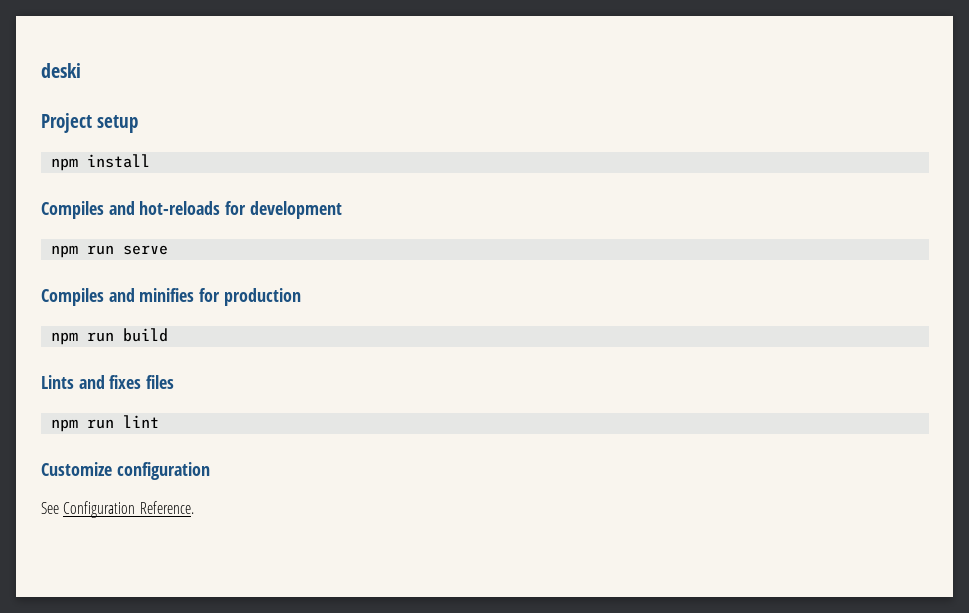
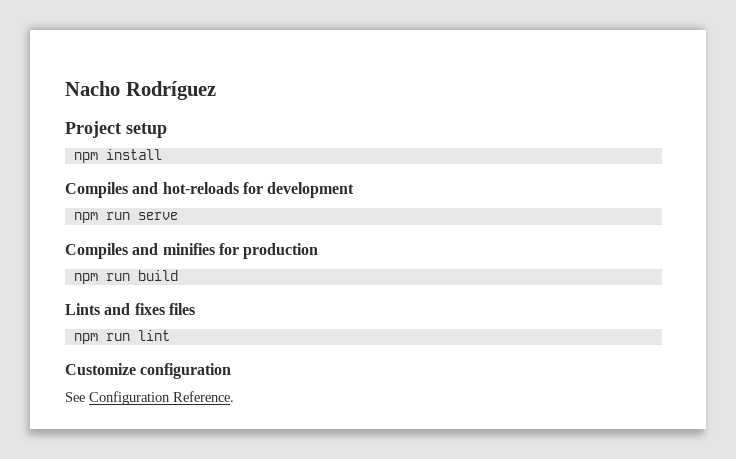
- deski
+ Nacho Rodríguez

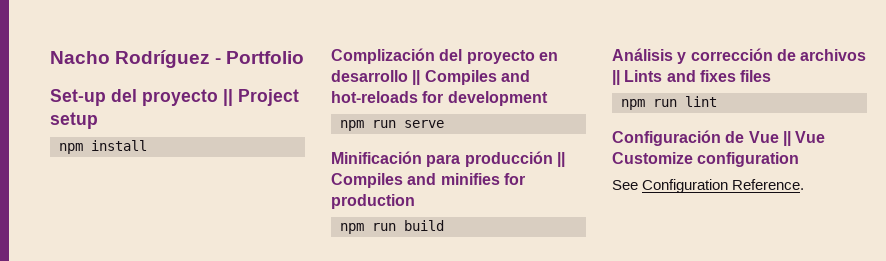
- Nacho Rodríguez
- Project setup
+ Nacho Rodríguez - Portfolio
+ Set-up del proyecto || Project setup
  npm install
- Compiles and hot-reloads for development
+ Complización del proyecto en desarrollo || Compiles and hot-reloads for development
- Compiles and minifies for production
+ Minificación para producción || Compiles and minifies for production
- Lints and fixes files
+ Análisis y corrección de archivos || Lints and fixes files
- Customize configuration
+ Configuración de Vue || Vue Customize configuration

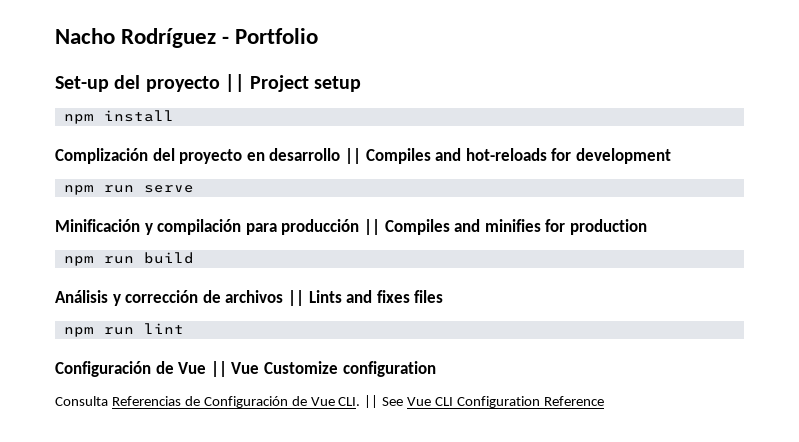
- Minificación para producción || Compiles and minifies for production
+ Minificación y compilación para producción || Compiles and minifies for production
- See Configuration Reference.
+ Consulta Referencias de Configuración de Vue CLI. || See Vue CLI Configuration Reference

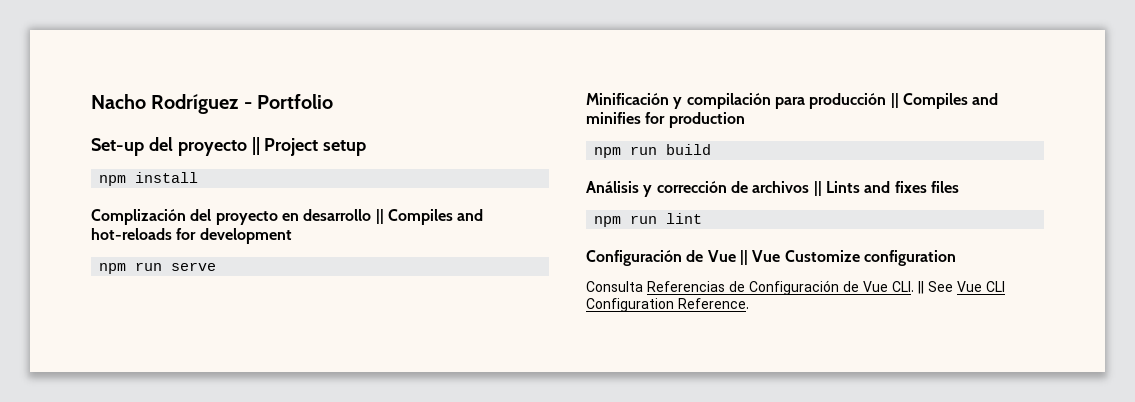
- Consulta Referencias de Configuración de Vue CLI. || See Vue CLI Configuration Reference
+ Consulta Referencias de Configuración de Vue CLI. || See Vue CLI Configuration Reference.

